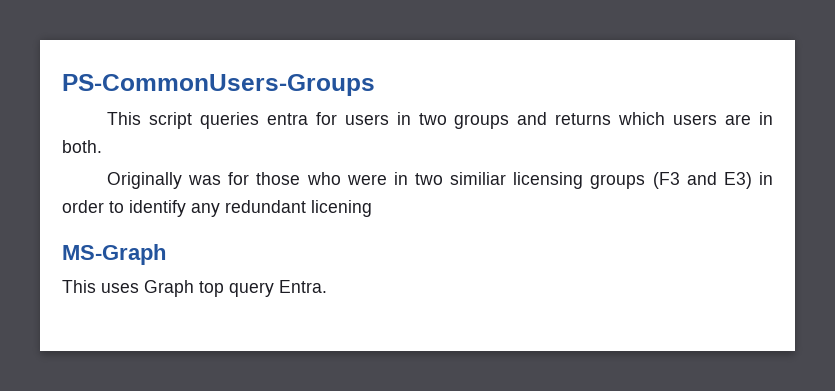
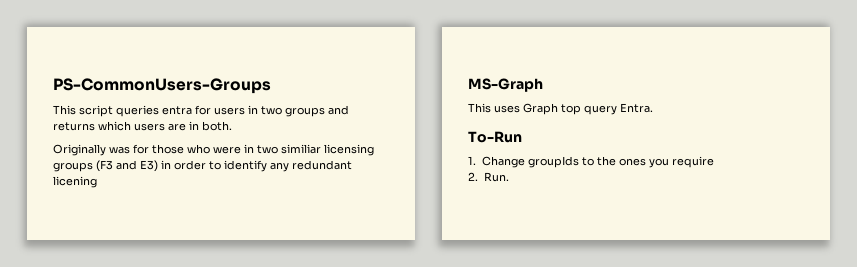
+ To-Run
+ 1. Change groupIds to the ones you require
+ 2. Run.

